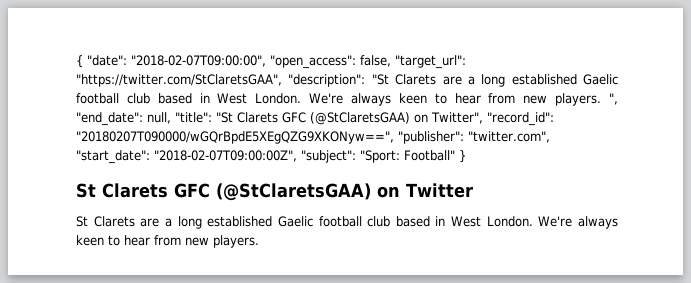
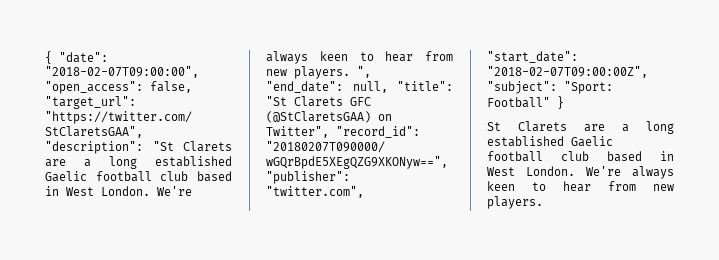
- St Clarets GFC (@StClaretsGAA) on Twitter

